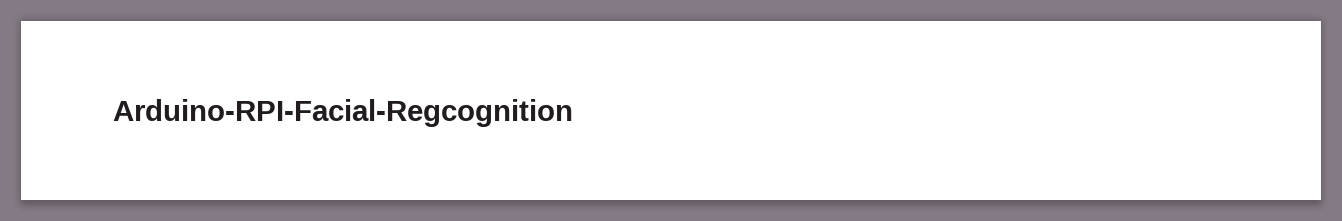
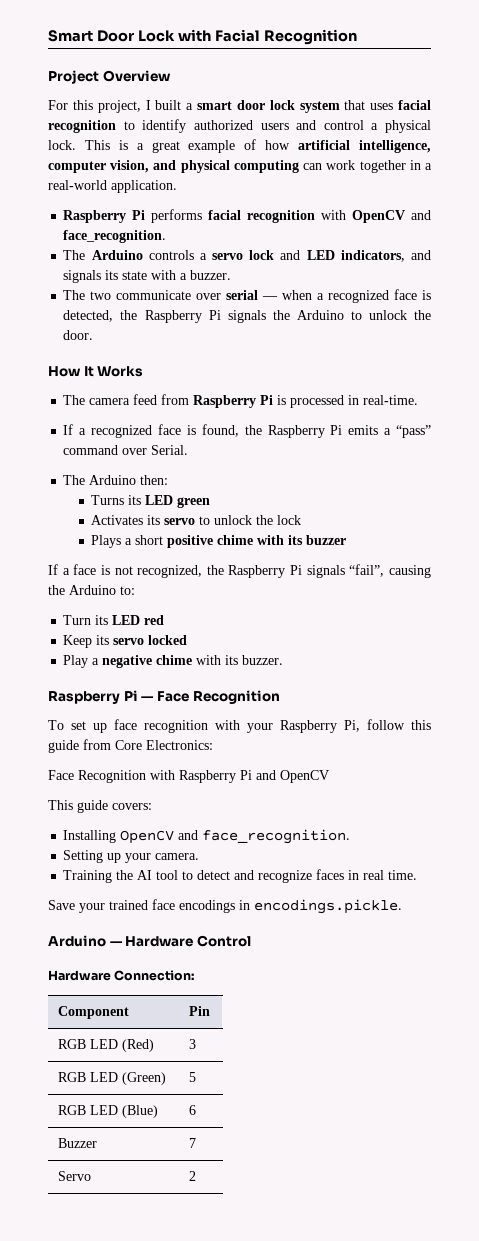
- Arduino-RPI-Facial-Regcognition
+ Smart Door Lock with Facial Recognition
+ Project Overview
+ For this project, I built a smart door lock system that uses facial recognition to identify authorized users and control a physical lock. This is a great example of how artificial intelligence, computer vision, and physical computing can work together in a real-world application.
+ Raspberry Pi performs facial recognition with OpenCV and face_recognition.
+ The Arduino controls a servo lock and LED indicators, and signals its state with a buzzer.
+ The two communicate over serial — when a recognized face is detected, the Raspberry Pi signals the Arduino to unlock the door.
+ How It Works
+ The camera feed from Raspberry Pi is processed in real-time.
+ If a recognized face is found, the Raspberry Pi emits a “pass” command over Serial.
+ The Arduino then:
+ Turns its LED green
+ Activates its servo to unlock the lock
+ Plays a short positive chime with its buzzer
+ If a face is not recognized, the Raspberry Pi signals “fail”, causing the Arduino to:
+ Turn its LED red
+ Keep its servo locked
+ Play a negative chime with its buzzer.
+ Raspberry Pi — Face Recognition
+ To set up face recognition with your Raspberry Pi, follow this guide from Core Electronics:
+ Face Recognition with Raspberry Pi and OpenCV
+ This guide covers:
+ Installing OpenCV and face_recognition.
+ Setting up your camera.
+ Training the AI tool to detect and recognize faces in real time.
+ Save your trained face encodings in encodings.pickle.
+ Arduino — Hardware Control
+ Hardware Connection:
+ Component | Pin
+ RGB LED (Red) | 3
+ RGB LED (Green) | 5
+ RGB LED (Blue) | 6
+ Buzzer | 7
+ Servo | 2

